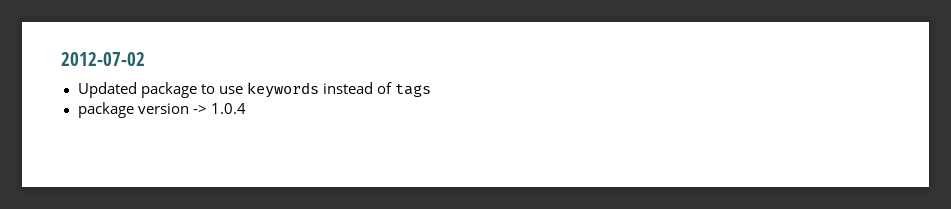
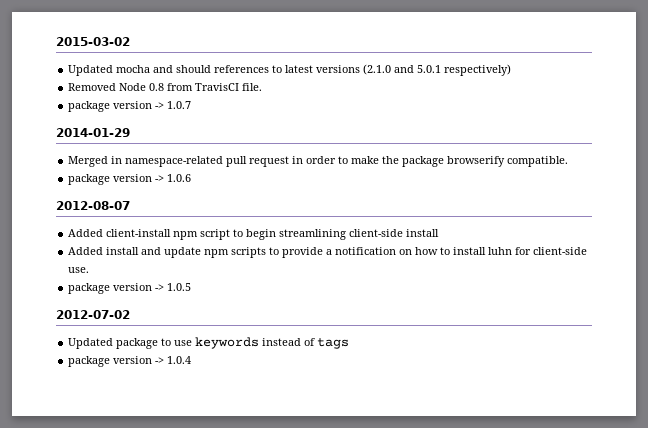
+ 2015-03-02
+ Updated mocha and should references to latest versions (2.1.0 and 5.0.1 respectively)
+ Removed Node 0.8 from TravisCI file.
+ package version -> 1.0.7
+ 2014-01-29
+ Merged in namespace-related pull request in order to make the package browserify compatible.
+ package version -> 1.0.6
+ 2012-08-07
+ Added client-install npm script to begin streamlining client-side install
+ Added install and update npm scripts to provide a notification on how to install luhn for client-side use.
+ package version -> 1.0.5

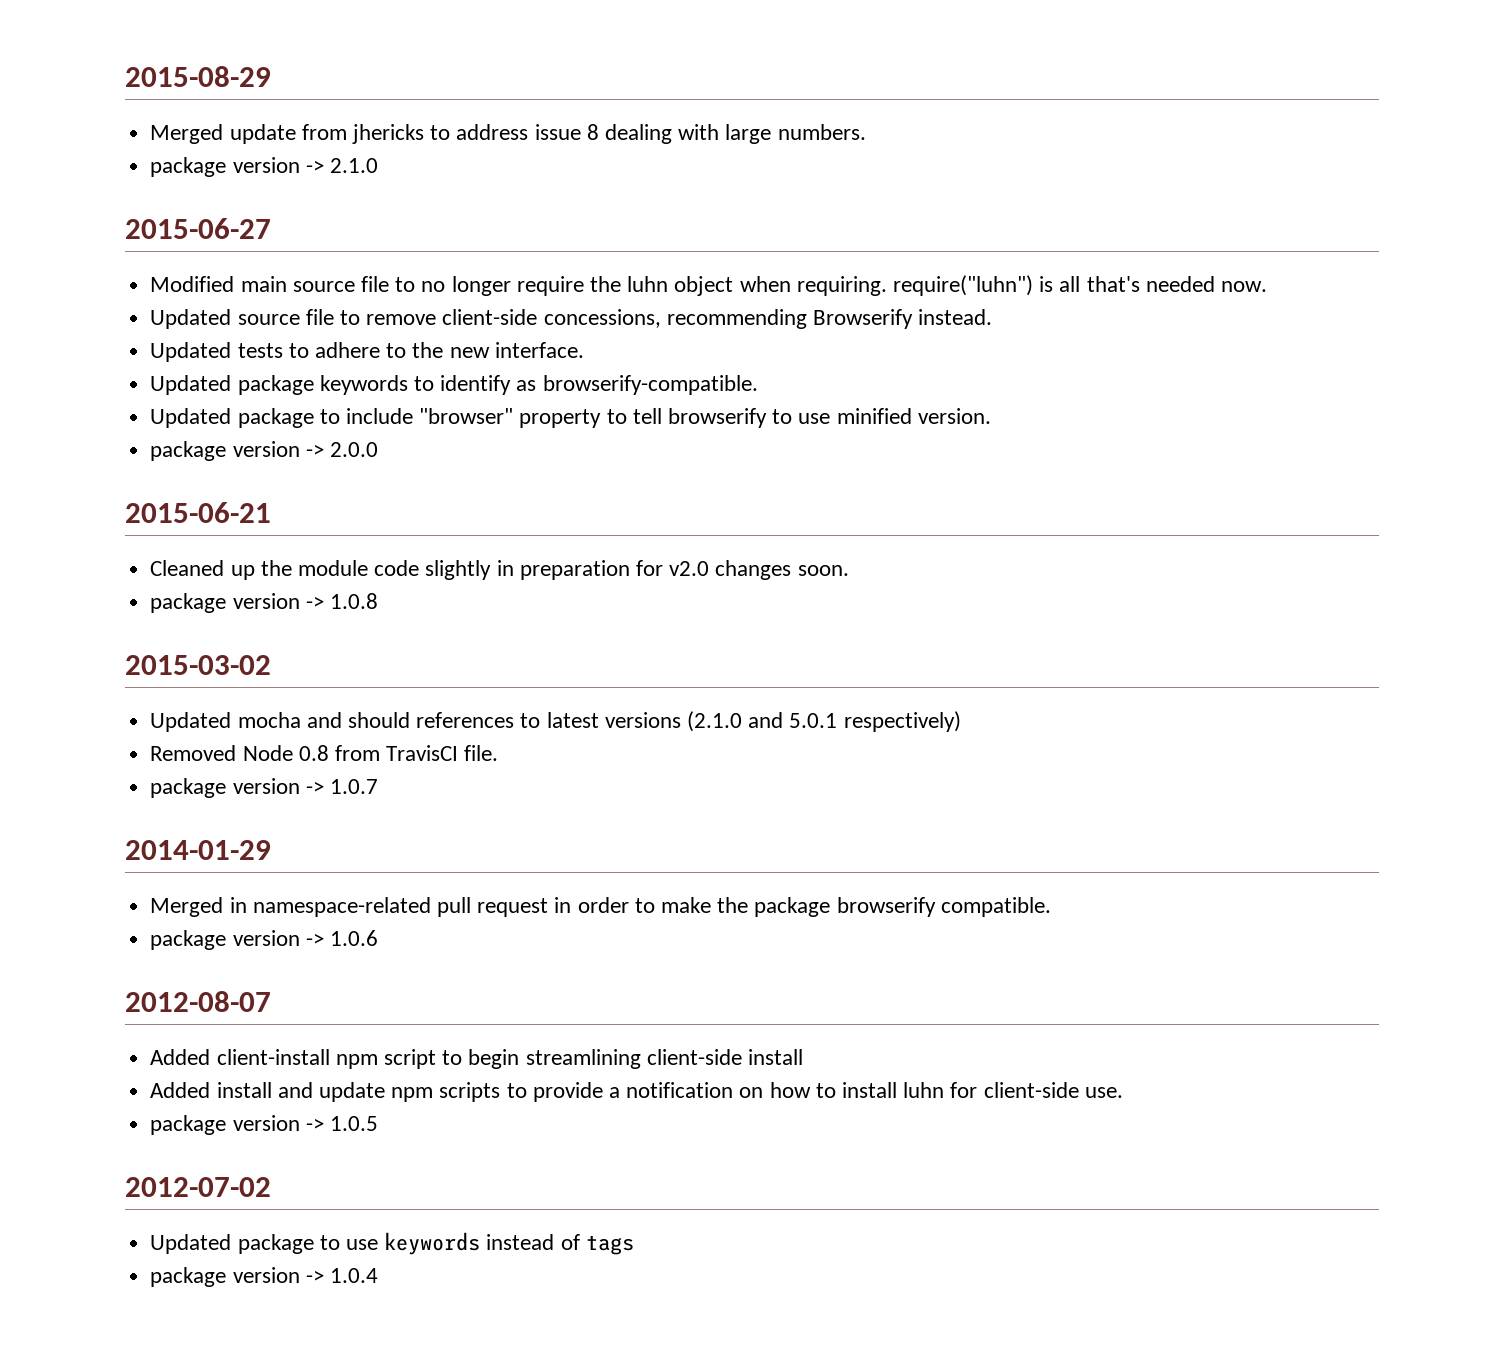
+ 2015-08-29
+ Merged update from jhericks to address issue 8 dealing with large numbers.
+ package version -> 2.1.0
+ 2015-06-27
+ Modified main source file to no longer require the luhn object when requiring. require("luhn") is all that's needed now.
+ Updated source file to remove client-side concessions, recommending Browserify instead.
+ Updated tests to adhere to the new interface.
+ Updated package keywords to identify as browserify-compatible.
+ Updated package to include "browser" property to tell browserify to use minified version.
+ package version -> 2.0.0
+ 2015-06-21
+ Cleaned up the module code slightly in preparation for v2.0 changes soon.
+ package version -> 1.0.8

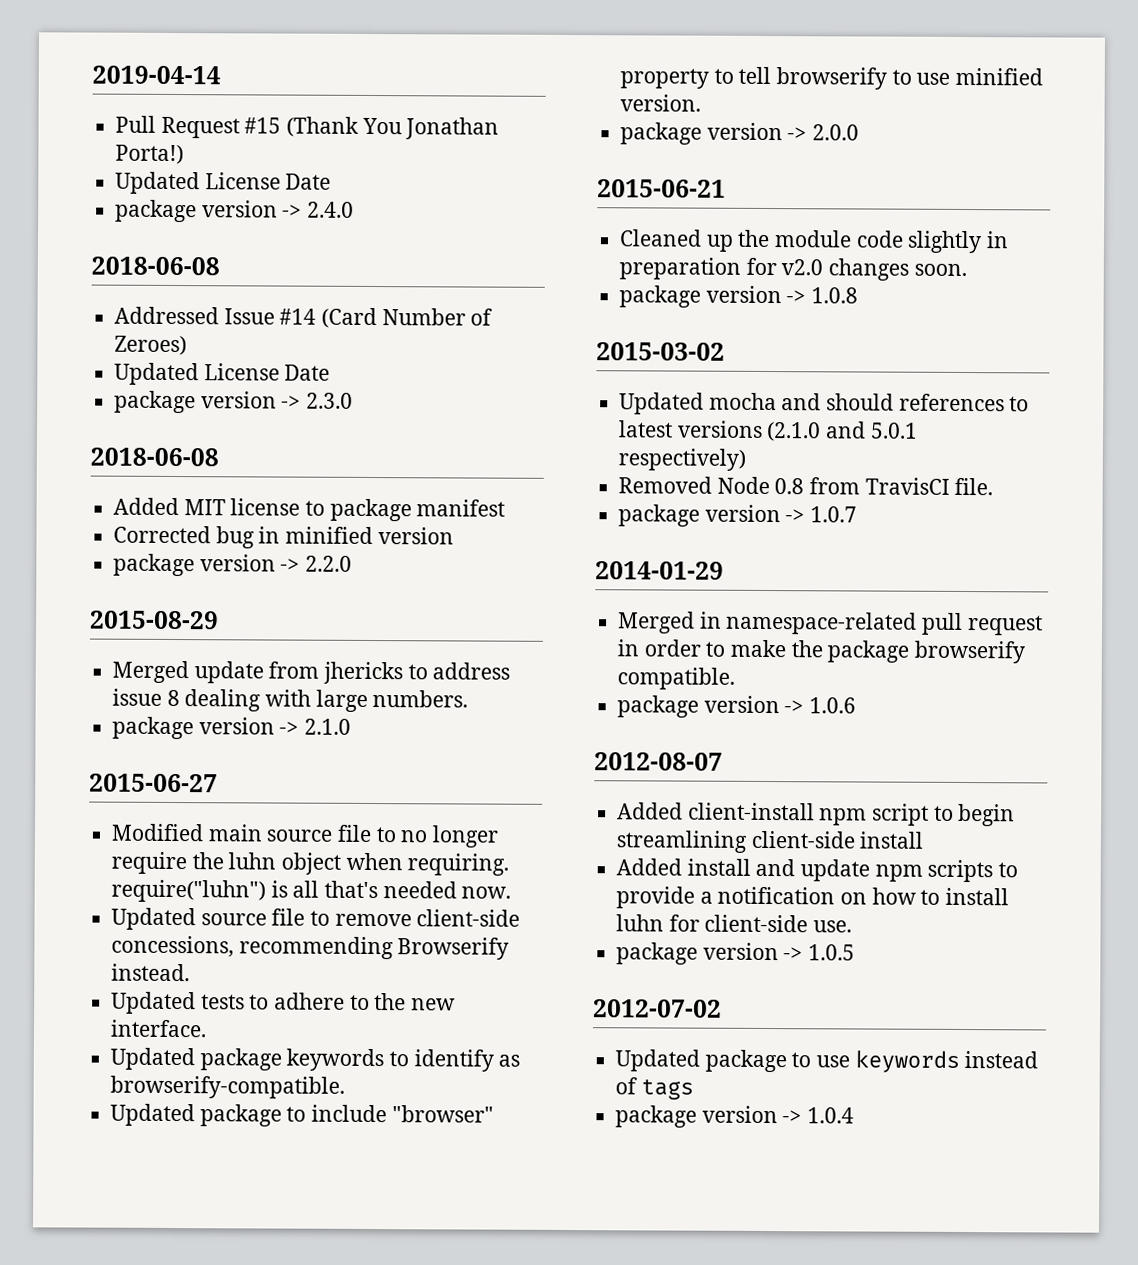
+ 2019-04-14
+ Pull Request #15 (Thank You Jonathan Porta!)
+ Updated License Date
+ package version -> 2.4.0
+ 2018-06-08
+ Addressed Issue #14 (Card Number of Zeroes)
+ Updated License Date
+ package version -> 2.3.0
+ 2018-06-08
+ Added MIT license to package manifest
+ Corrected bug in minified version
+ package version -> 2.2.0

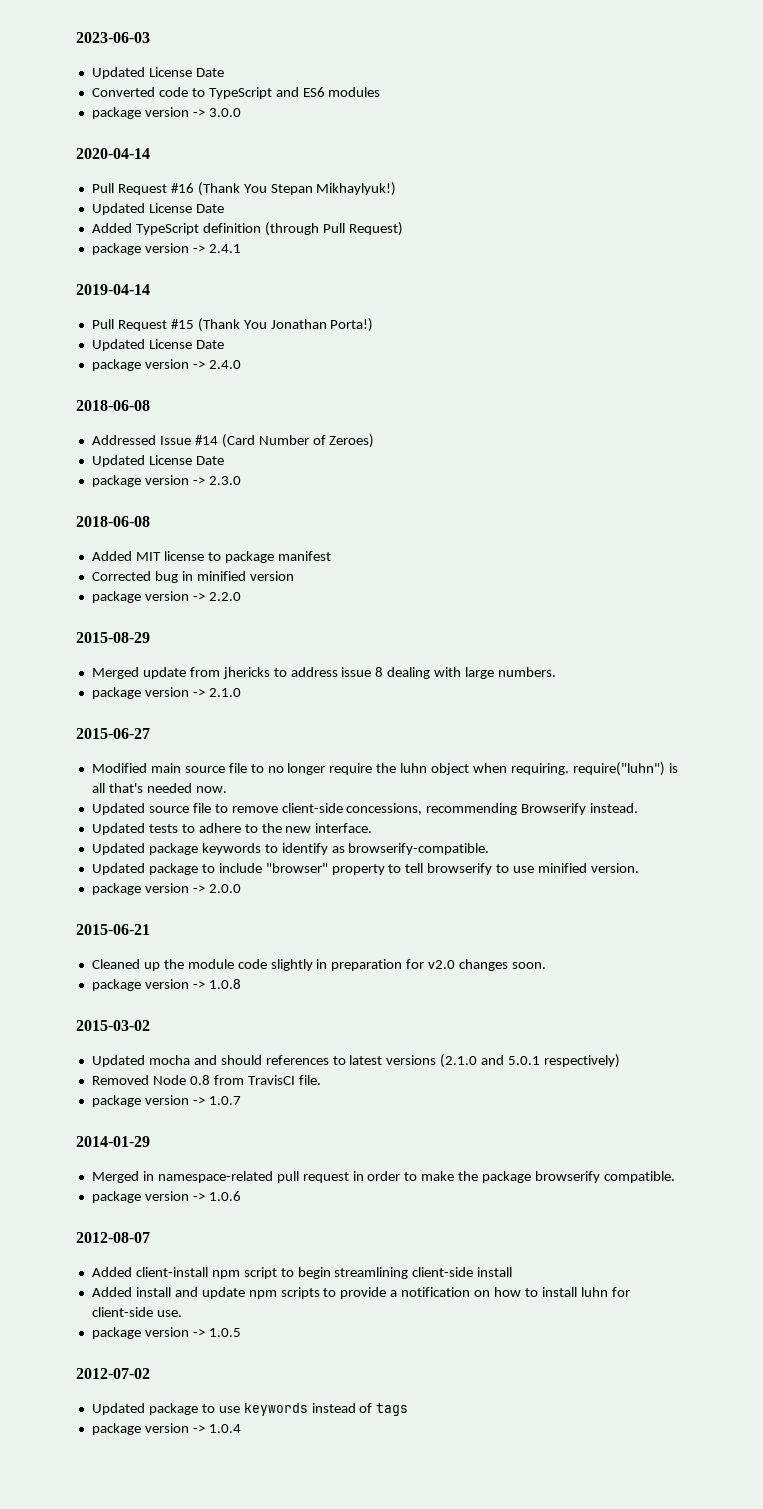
+ 2023-06-03
+ Updated License Date
+ Converted code to TypeScript and ES6 modules
+ package version -> 3.0.0
+ 2020-04-14
+ Pull Request #16 (Thank You Stepan Mikhaylyuk!)
+ Updated License Date
+ Added TypeScript definition (through Pull Request)
+ package version -> 2.4.1

